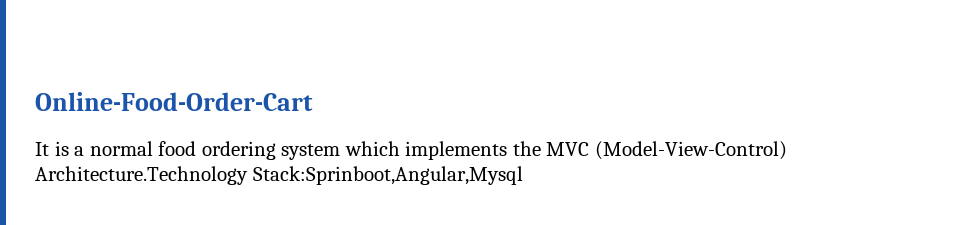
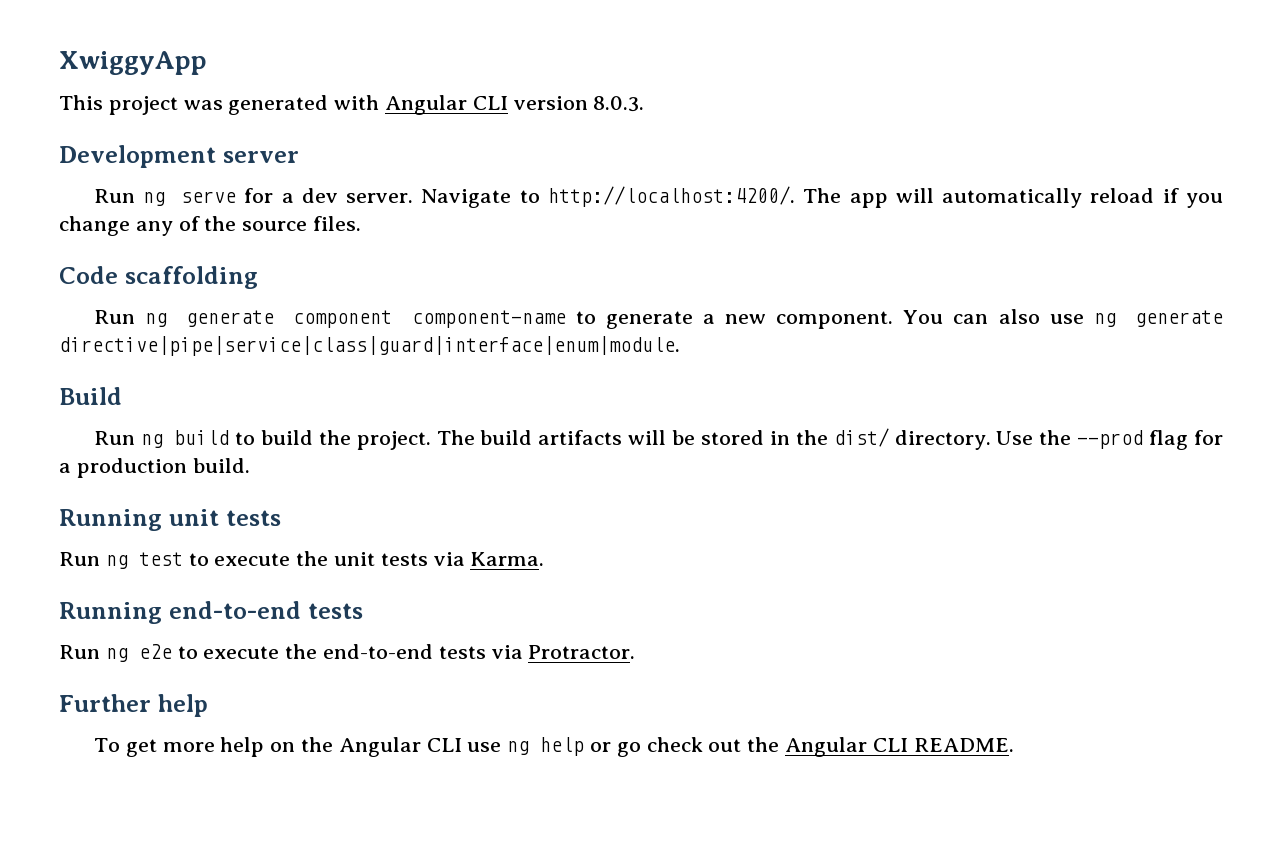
- Online-Food-Order-Cart
- It is a normal food ordering system which implements the MVC (Model-View-Control) Architecture.Technology Stack:Sprinboot,Angular,Mysql
+ XwiggyApp
+ This project was generated with Angular CLI version 8.0.3.
+ Development server
+ Run ng serve for a dev server. Navigate to http://localhost:4200/. The app will automatically reload if you change any of the source files.
+ Code scaffolding
+ Run ng generate component component-name to generate a new component. You can also use ng generate directive|pipe|service|class|guard|interface|enum|module.
+ Build
+ Run ng build to build the project. The build artifacts will be stored in the dist/ directory. Use the --prod flag for a production build.
+ Running unit tests
+ Run ng test to execute the unit tests via Karma.
+ Running end-to-end tests
+ Run ng e2e to execute the end-to-end tests via Protractor.
+ Further help
+ To get more help on the Angular CLI use ng help or go check out the Angular CLI README.

